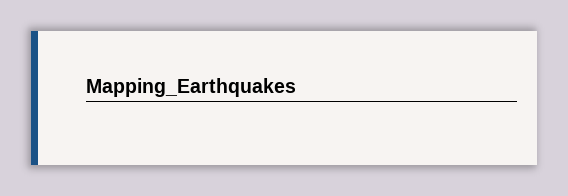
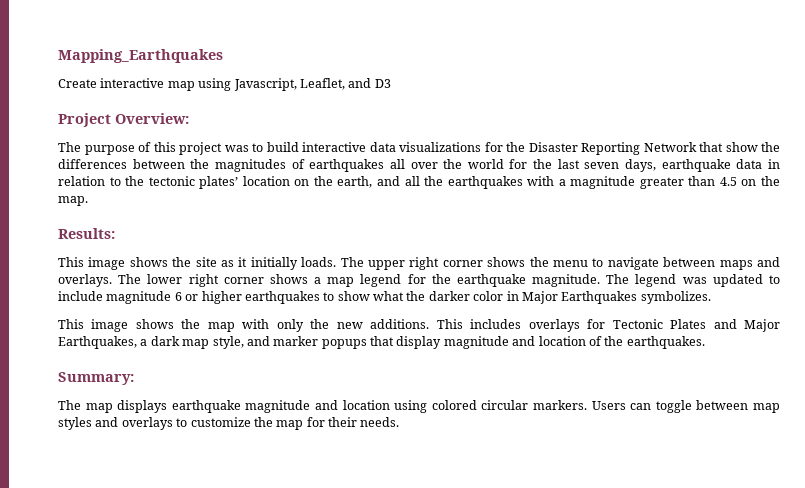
+ Create interactive map using Javascript, Leaflet, and D3
+ Project Overview:
+ The purpose of this project was to build interactive data visualizations for the Disaster Reporting Network that show the differences between the magnitudes of earthquakes all over the world for the last seven days, earthquake data in relation to the tectonic plates’ location on the earth, and all the earthquakes with a magnitude greater than 4.5 on the map.
+ Results:
+ This image shows the site as it initially loads. The upper right corner shows the menu to navigate between maps and overlays. The lower right corner shows a map legend for the earthquake magnitude. The legend was updated to include magnitude 6 or higher earthquakes to show what the darker color in Major Earthquakes symbolizes.
+ This image shows the map with only the new additions. This includes overlays for Tectonic Plates and Major Earthquakes, a dark map style, and marker popups that display magnitude and location of the earthquakes.
+ Summary:
+ The map displays earthquake magnitude and location using colored circular markers. Users can toggle between map styles and overlays to customize the map for their needs.

